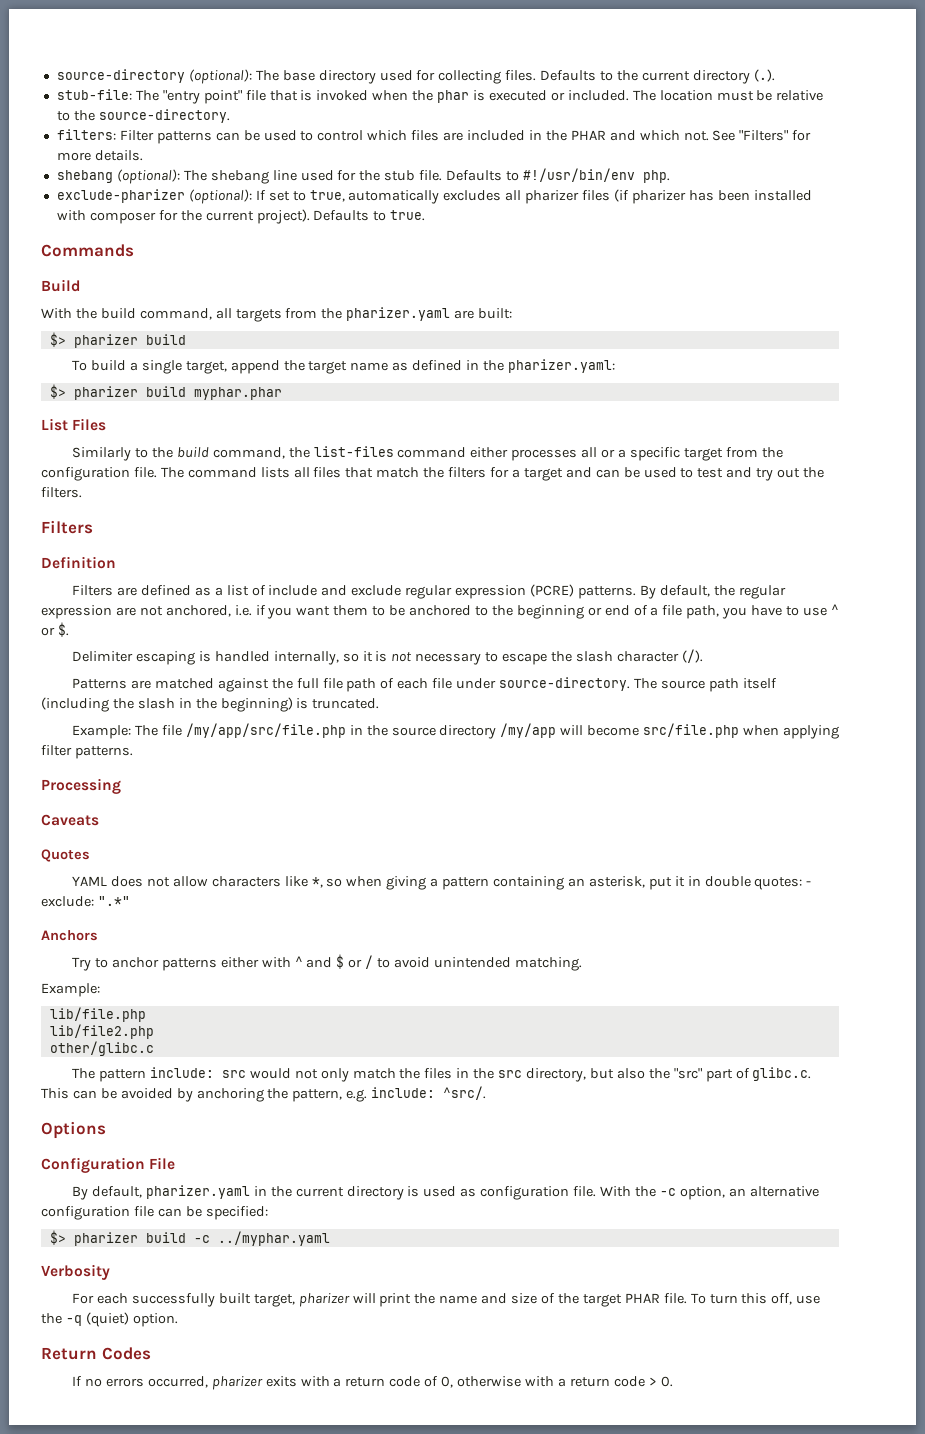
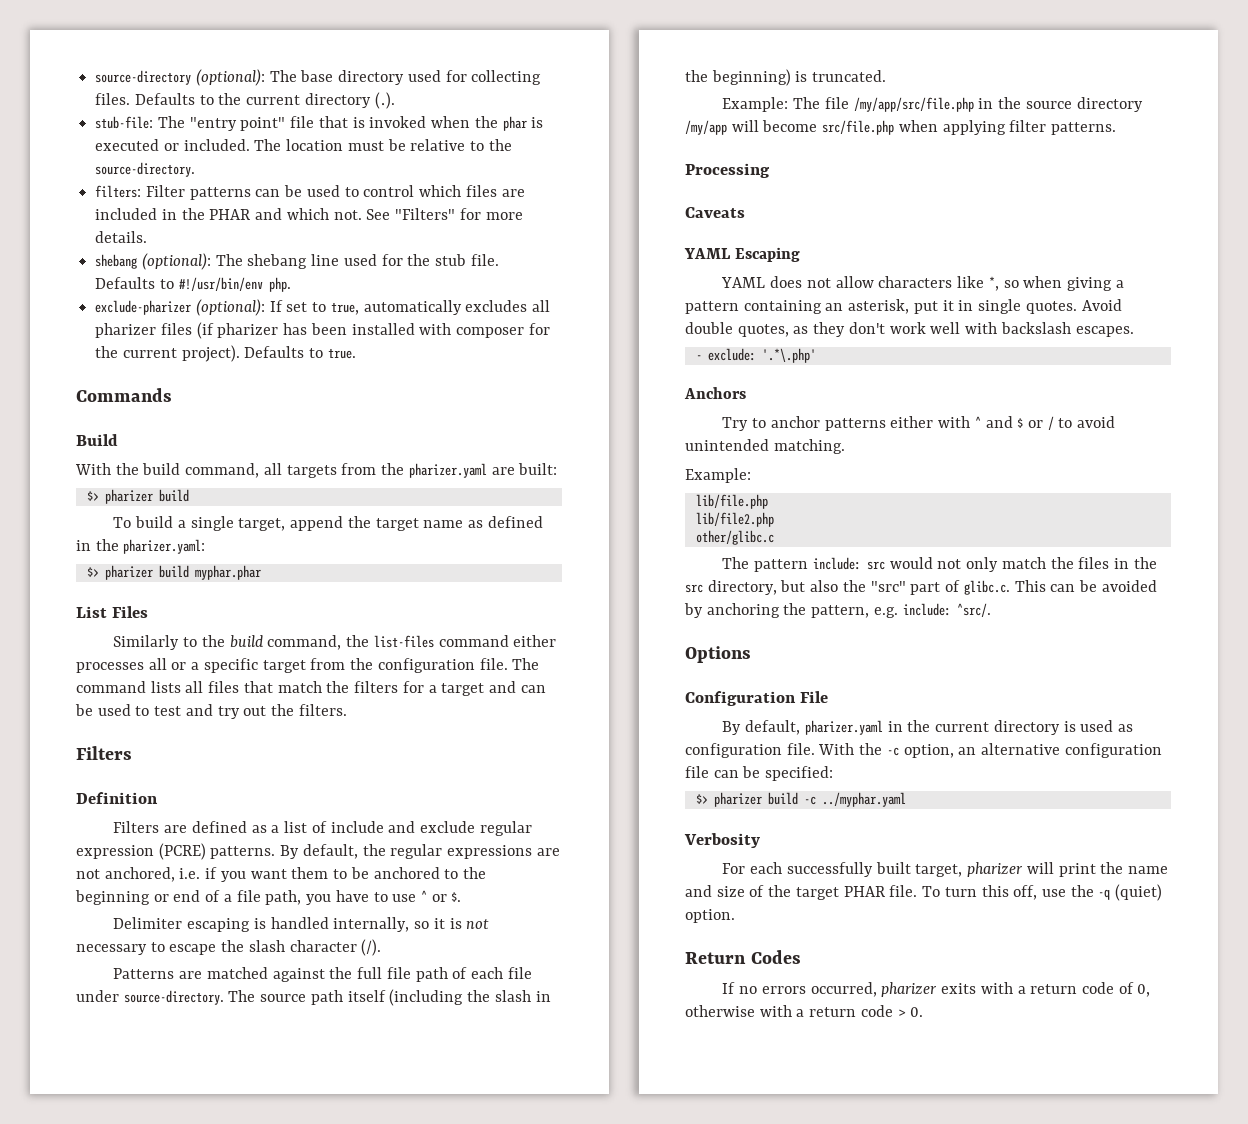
- By default, the regular expression are not anchored, i.e. if you want them to be anchored to the beginning or end of a file path, you have to use ^ or $.
+ By default, the regular expressions are not anchored, i.e. if you want them to be anchored to the beginning or end of a file path, you have to use ^ or $.
- Quotes
+ YAML Escaping
- YAML does not allow characters like *, so when giving a pattern containing an asterisk, put it in double quotes: - exclude: ".*"
+ YAML does not allow characters like *, so when giving a pattern containing an asterisk, put it in single quotes. Avoid double quotes, as they don't work well with backslash escapes.
+ - exclude: '.*\.php'

